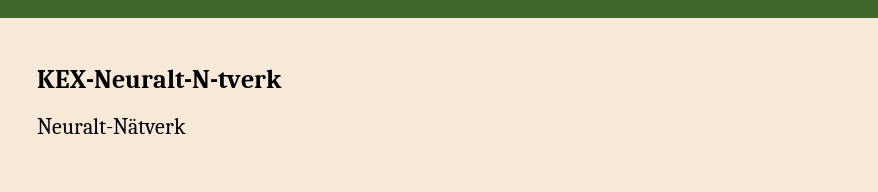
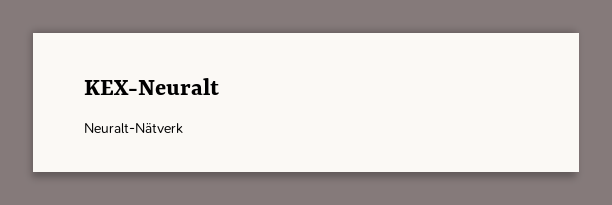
- KEX-Neuralt-N-tverk
+ KEX-Neuralt

